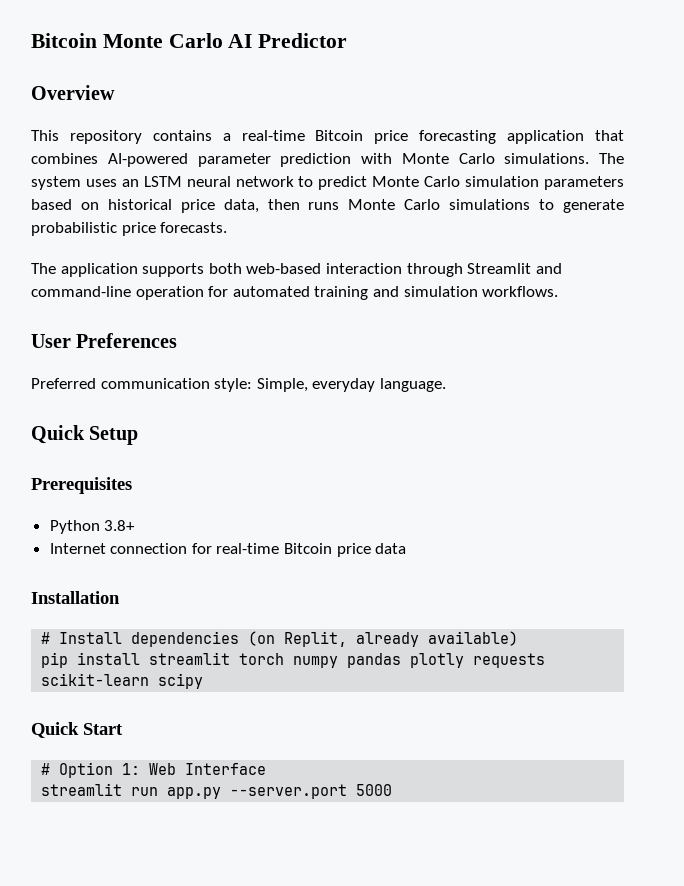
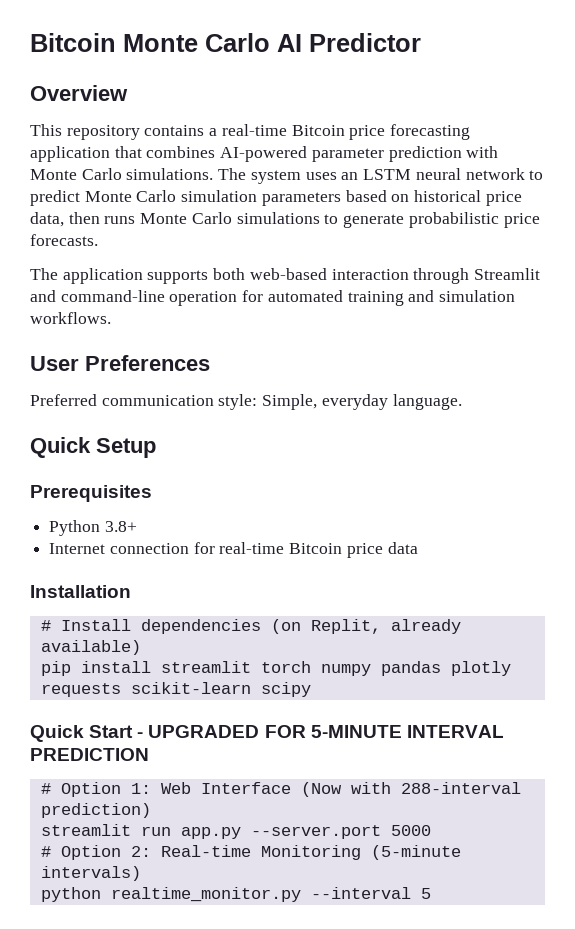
- Quick Start
+ Quick Start - UPGRADED FOR 5-MINUTE INTERVAL PREDICTION
- # Option 1: Web Interface
+ # Option 1: Web Interface (Now with 288-interval prediction)
+ # Option 2: Real-time Monitoring (5-minute intervals)
+ python realtime_monitor.py --interval 5

